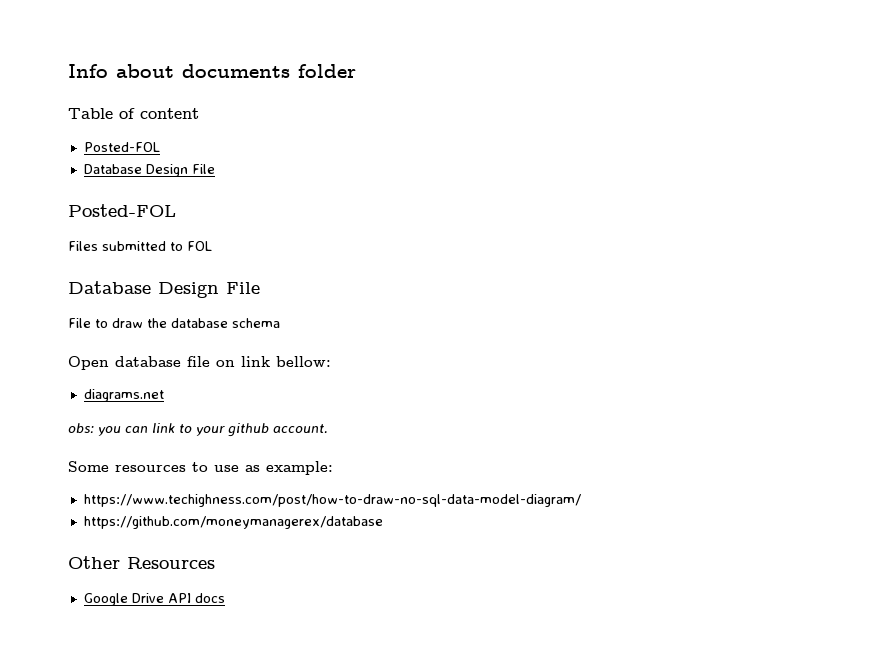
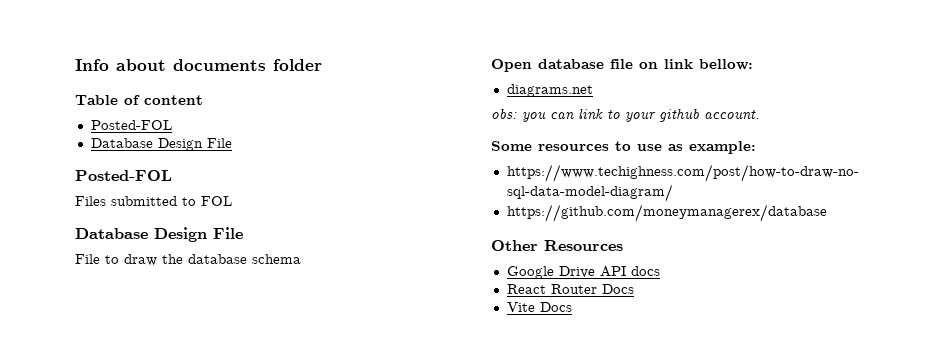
+ React Router Docs
+ Vite Docs

